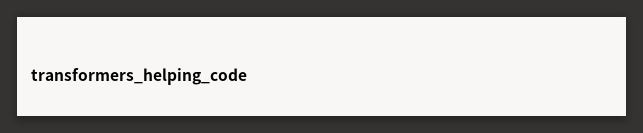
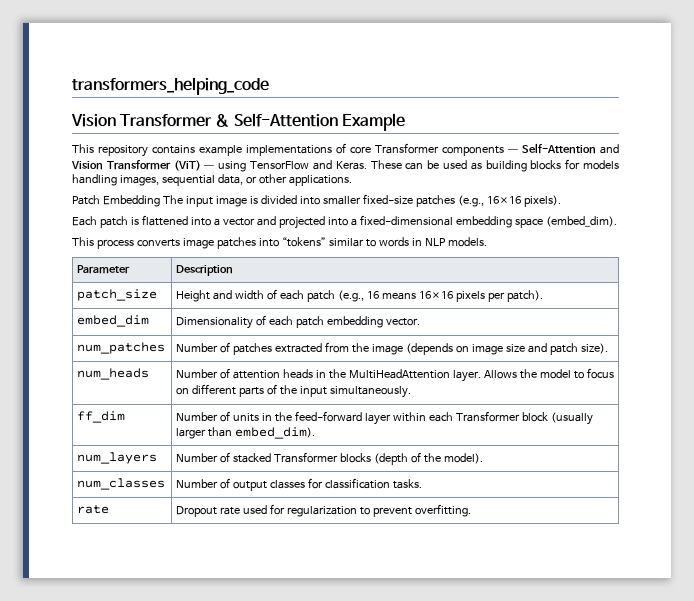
+ Vision Transformer & Self-Attention Example
+ This repository contains example implementations of core Transformer components — Self-Attention and Vision Transformer (ViT) — using TensorFlow and Keras. These can be used as building blocks for models handling images, sequential data, or other applications.
+ Patch Embedding The input image is divided into smaller fixed-size patches (e.g., 16×16 pixels).
+ Each patch is flattened into a vector and projected into a fixed-dimensional embedding space (embed_dim).
+ This process converts image patches into “tokens” similar to words in NLP models.
+ Parameter | Description
+ patch_size | Height and width of each patch (e.g., 16 means 16×16 pixels per patch).
+ embed_dim | Dimensionality of each patch embedding vector.
+ num_patches | Number of patches extracted from the image (depends on image size and patch size).
+ num_heads | Number of attention heads in the MultiHeadAttention layer. Allows the model to focus on different parts of the input simultaneously.
+ ff_dim | Number of units in the feed-forward layer within each Transformer block (usually larger than embed_dim).
+ num_layers | Number of stacked Transformer blocks (depth of the model).
+ num_classes | Number of output classes for classification tasks.
+ rate | Dropout rate used for regularization to prevent overfitting.

